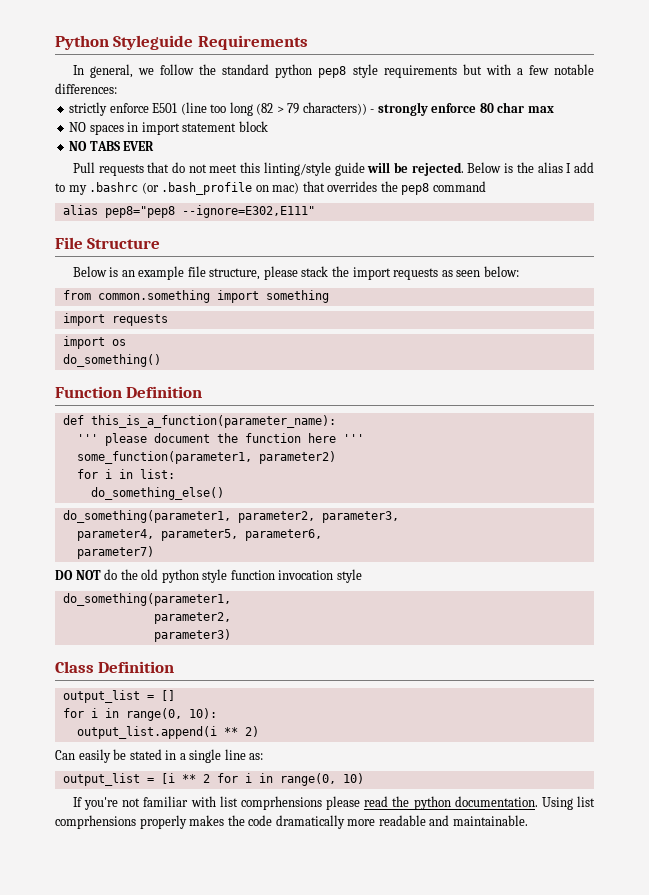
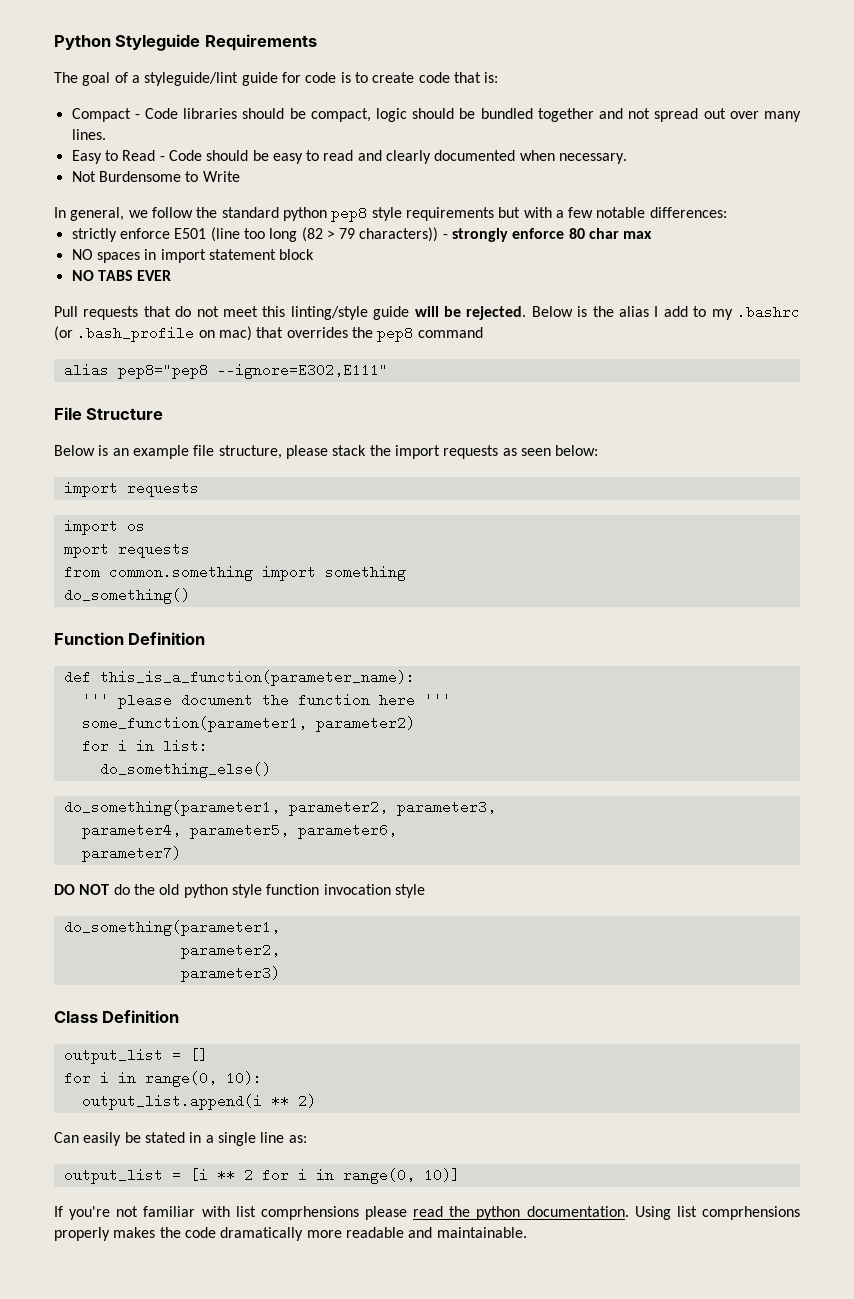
+ The goal of a styleguide/lint guide for code is to create code that is:
+ Compact - Code libraries should be compact, logic should be bundled together and not spread out over many lines.
+ Easy to Read - Code should be easy to read and clearly documented when necessary.
+ Not Burdensome to Write
- from common.something import something
+ mport requests
+ from common.something import something
- output_list = [i ** 2 for i in range(0, 10)
+ output_list = [i ** 2 for i in range(0, 10)]

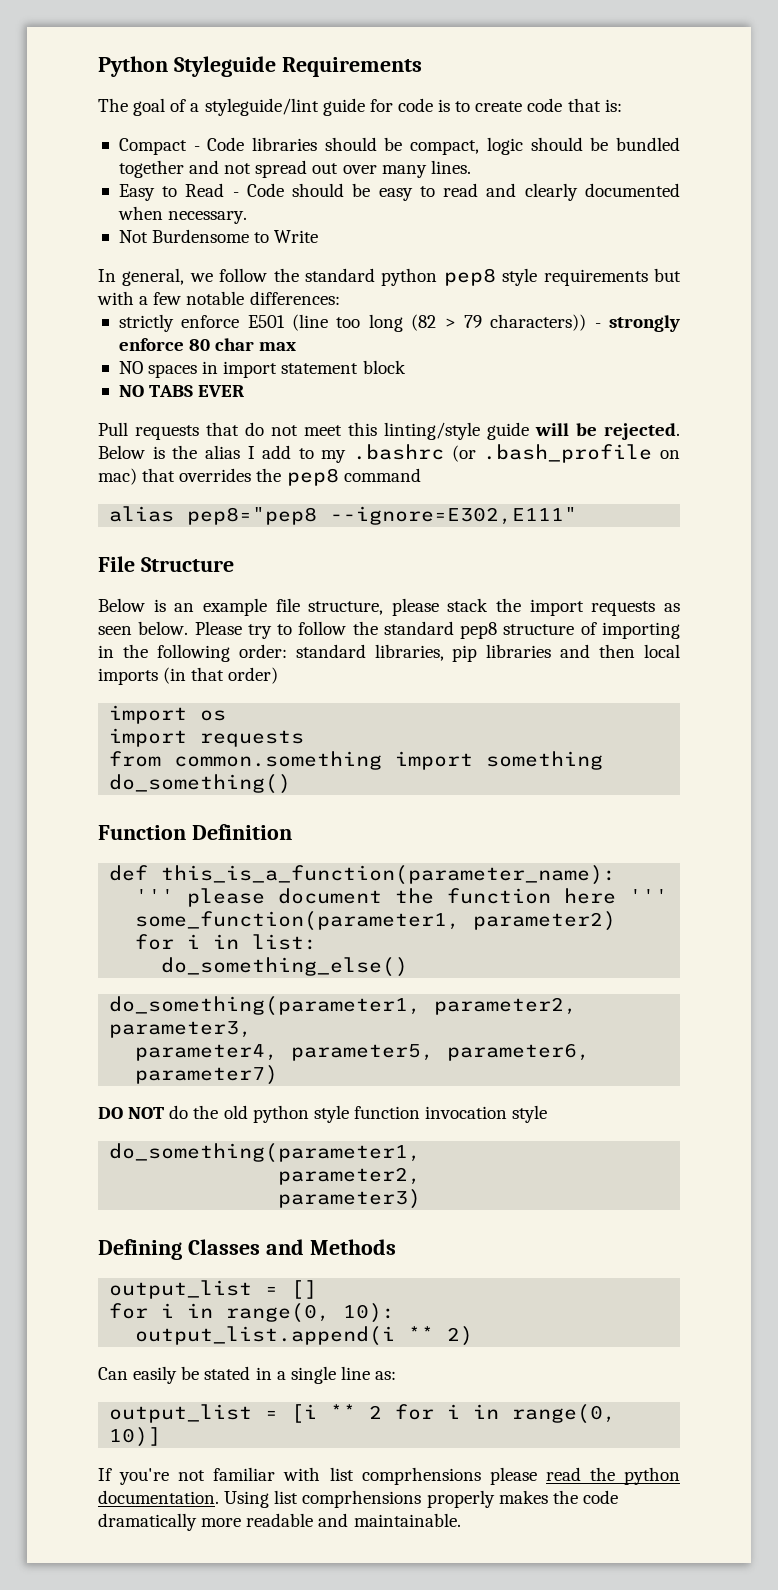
- Below is an example file structure, please stack the import requests as seen below:
- import requests
+ Below is an example file structure, please stack the import requests as seen below. Please try to follow the standard pep8 structure of importing in the following order: standard libraries, pip libraries and then local imports (in that order)
  import os
- mport requests
+ import requests
- Class Definition
+ Defining Classes and Methods

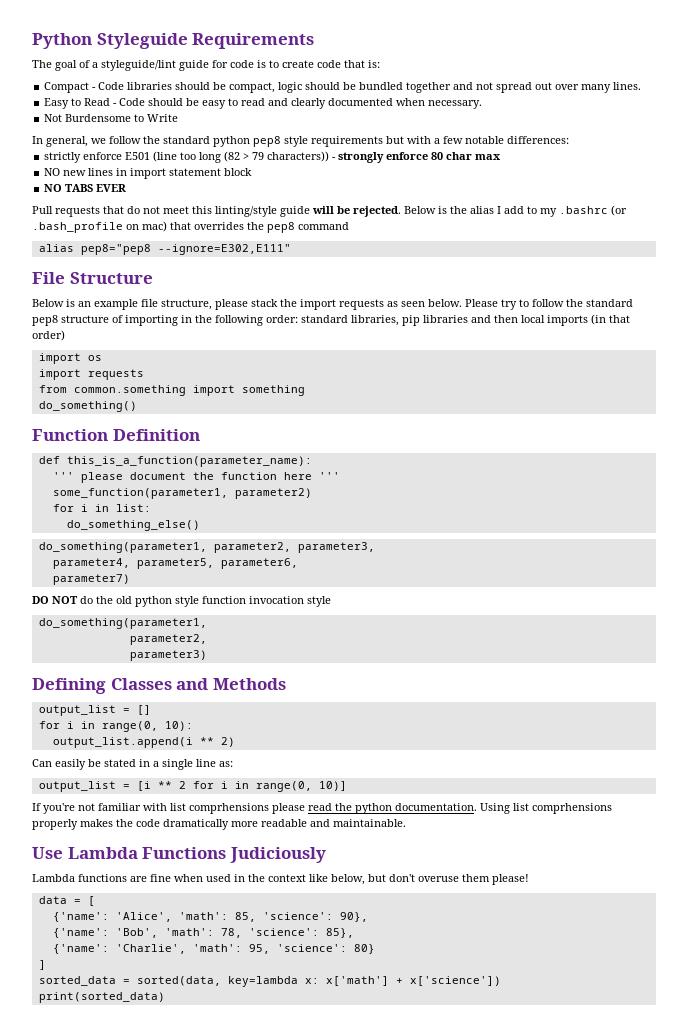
- NO spaces in import statement block
+ NO new lines in import statement block
+ Use Lambda Functions Judiciously
+ Lambda functions are fine when used in the context like below, but don't overuse them please!
+ data = [
+ {'name': 'Alice', 'math': 85, 'science': 90},
+ {'name': 'Bob', 'math': 78, 'science': 85},
+ {'name': 'Charlie', 'math': 95, 'science': 80}
+ ]
+ sorted_data = sorted(data, key=lambda x: x['math'] + x['science'])
+ print(sorted_data)

